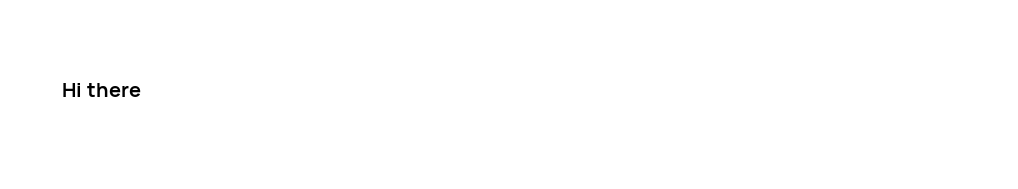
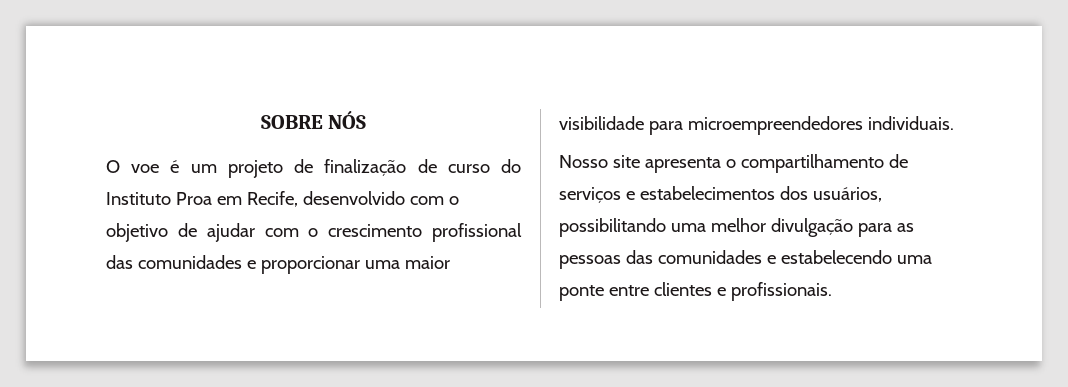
- Hi there
+ SOBRE NÓS
+ O voe é um projeto de finalização de curso do Instituto Proa em Recife, desenvolvido com o objetivo de ajudar com o crescimento profissional das comunidades e proporcionar uma maior visibilidade para microempreendedores individuais.
+ Nosso site apresenta o compartilhamento de serviços e estabelecimentos dos usuários, possibilitando uma melhor divulgação para as pessoas das comunidades e estabelecendo uma ponte entre clientes e profissionais.

